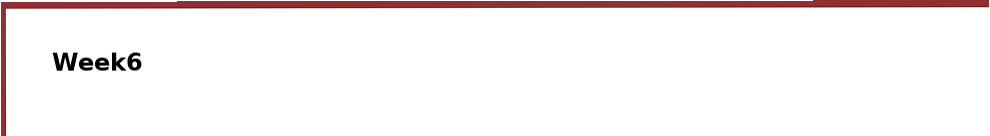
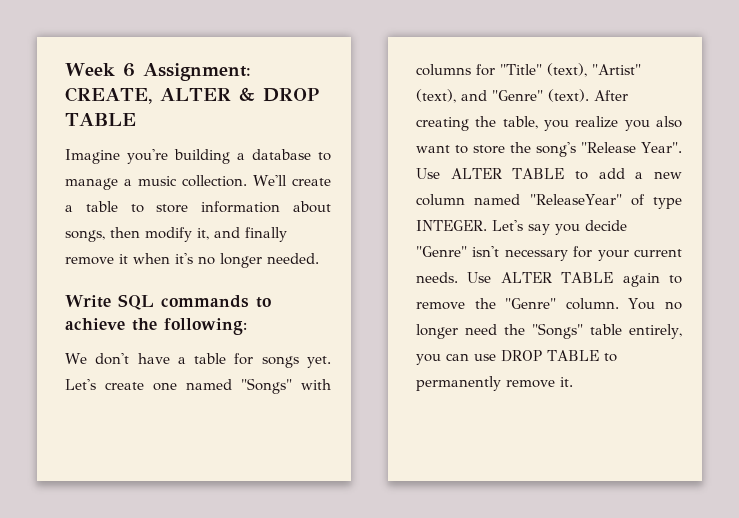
- Week6
+ Week 6 Assignment: CREATE, ALTER & DROP TABLE
+ Imagine you're building a database to manage a music collection. We'll create a table to store information about songs, then modify it, and finally remove it when it's no longer needed.
+ Write SQL commands to achieve the following:
+ We don't have a table for songs yet. Let's create one named "Songs" with columns for "Title" (text), "Artist" (text), and "Genre" (text). After creating the table, you realize you also want to store the song's "Release Year". Use ALTER TABLE to add a new column named "ReleaseYear" of type INTEGER. Let's say you decide "Genre" isn't necessary for your current needs. Use ALTER TABLE again to remove the "Genre" column. You no longer need the "Songs" table entirely, you can use DROP TABLE to permanently remove it.

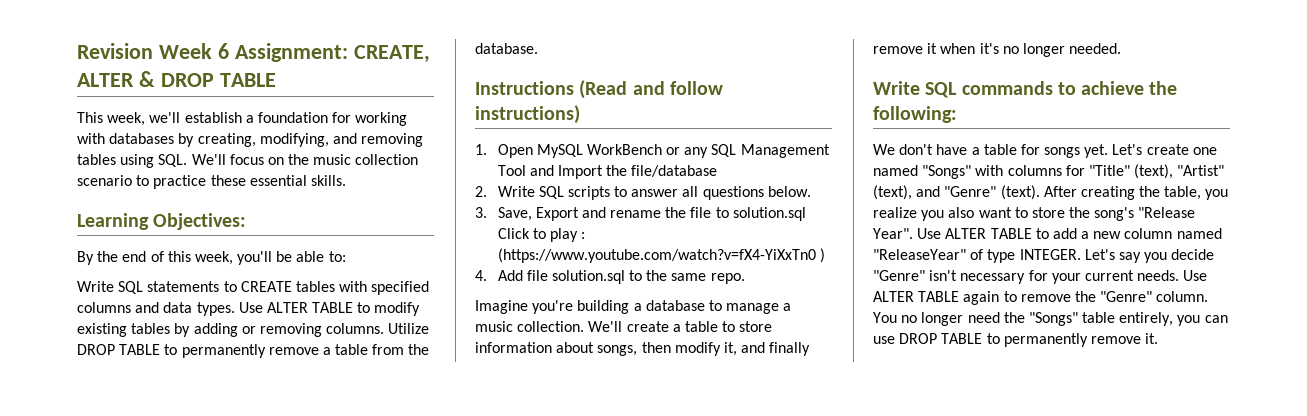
- Week 6 Assignment: CREATE, ALTER & DROP TABLE
+ Revision Week 6 Assignment: CREATE, ALTER & DROP TABLE
+ This week, we'll establish a foundation for working with databases by creating, modifying, and removing tables using SQL. We'll focus on the music collection scenario to practice these essential skills.
+ Learning Objectives:
+ By the end of this week, you'll be able to:
+ Write SQL statements to CREATE tables with specified columns and data types. Use ALTER TABLE to modify existing tables by adding or removing columns. Utilize DROP TABLE to permanently remove a table from the database.
+ Instructions (Read and follow instructions)
+ 1. Open MySQL WorkBench or any SQL Management Tool and Import the file/database
+ 2. Write SQL scripts to answer all questions below.
+ 3. Save, Export and rename the file to solution.sql Click to play : (https://www.youtube.com/watch?v=fX4-YiXxTn0 )
+ 4. Add file solution.sql to the same repo.

